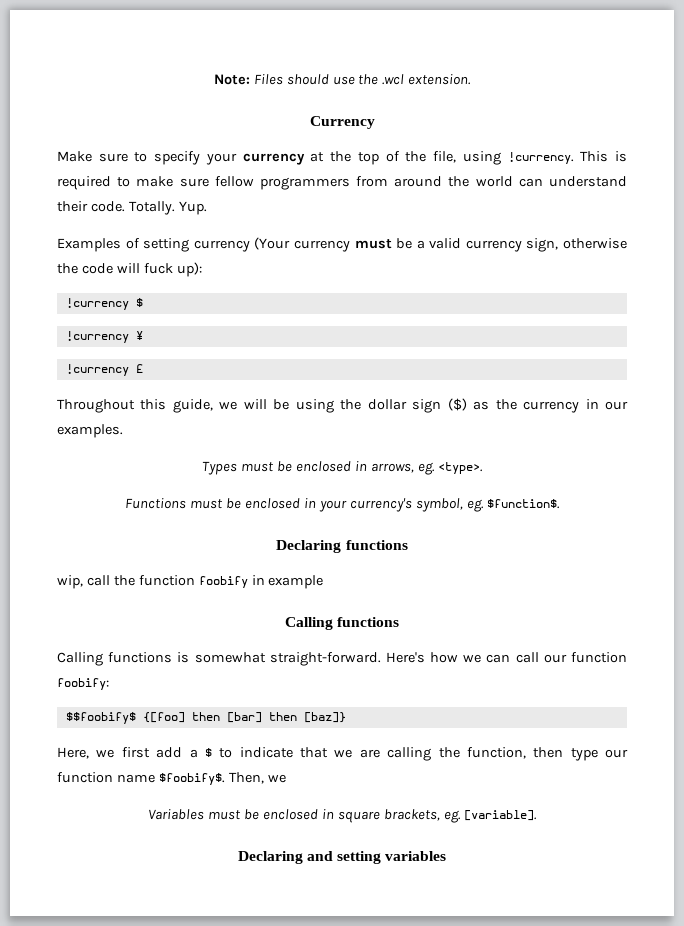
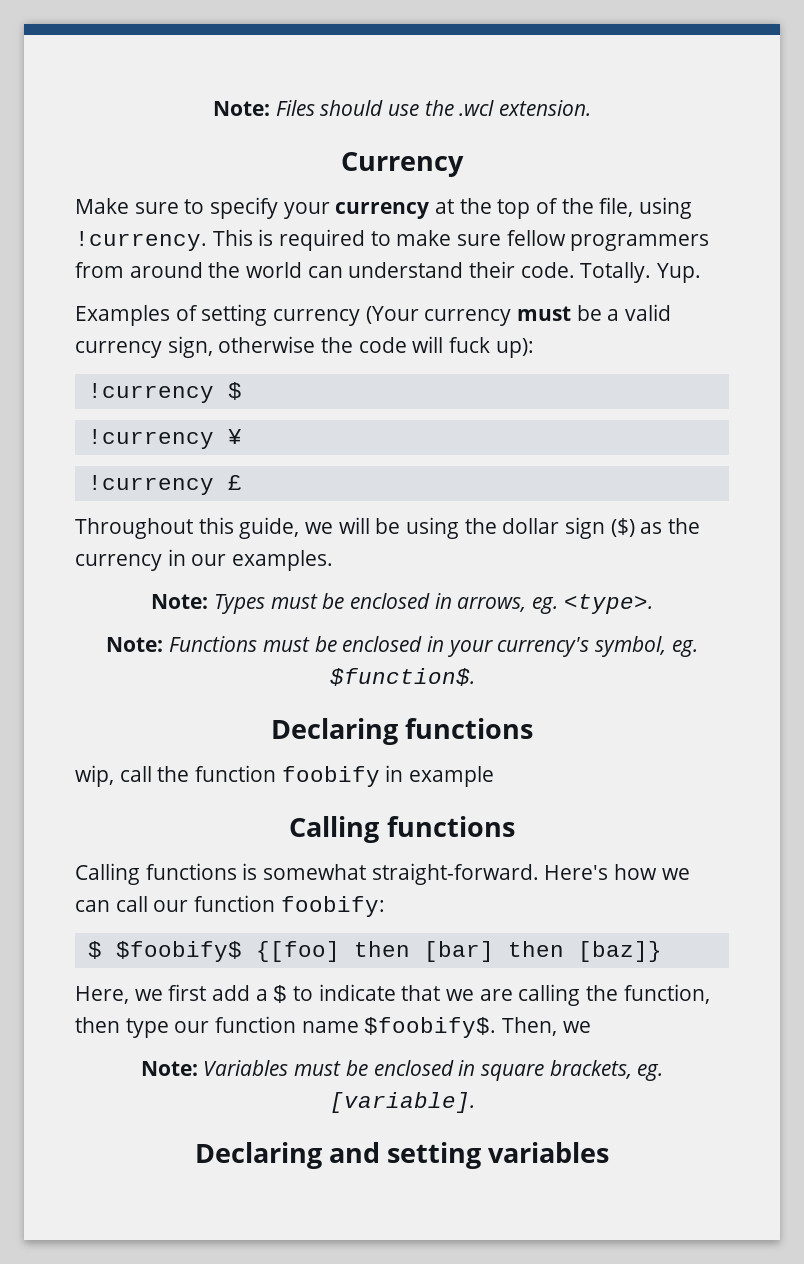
- Types must be enclosed in arrows, eg. <type>.
+ Note: Types must be enclosed in arrows, eg. <type>.
- Functions must be enclosed in your currency's symbol, eg. $function$.
+ Note: Functions must be enclosed in your currency's symbol, eg. $function$.
- $$foobify$ {[foo] then [bar] then [baz]}
+ $ $foobify$ {[foo] then [bar] then [baz]}
- Variables must be enclosed in square brackets, eg. [variable].
+ Note: Variables must be enclosed in square brackets, eg. [variable].

